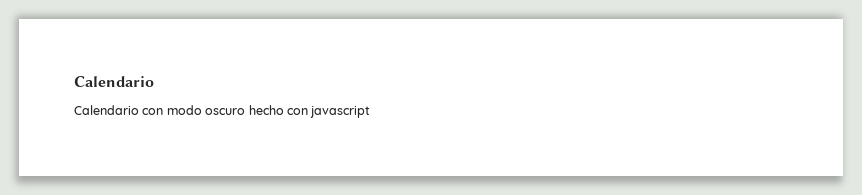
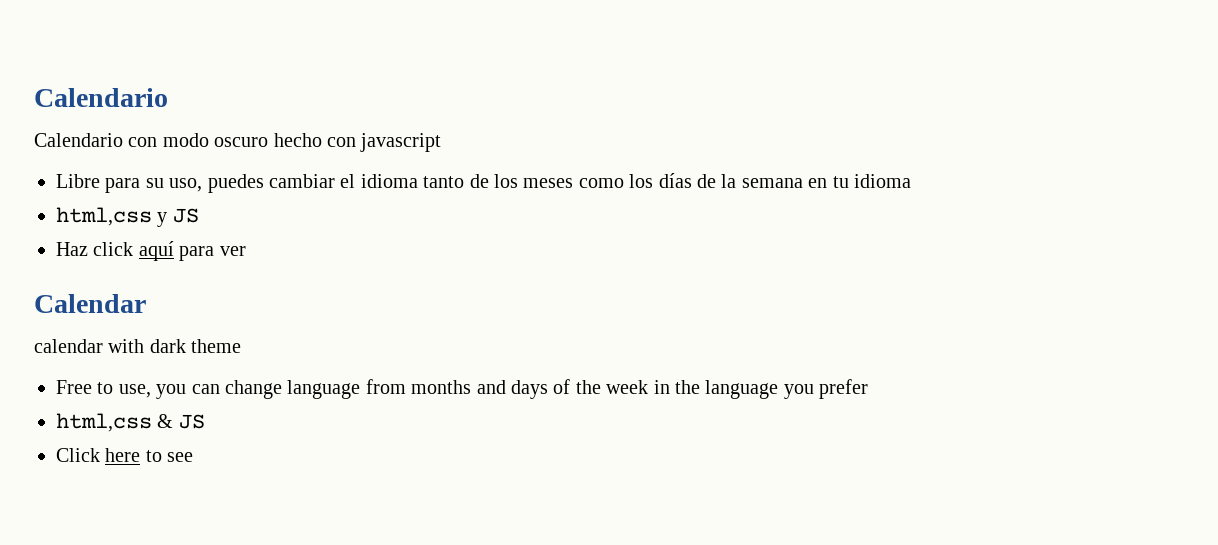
+ Libre para su uso, puedes cambiar el idioma tanto de los meses como los días de la semana en tu idioma
+ html,css y JS
+ Haz click aquí para ver
+ Calendar
+ calendar with dark theme
+ Free to use, you can change language from months and days of the week in the language you prefer
+ html,css & JS
+ Click here to see

